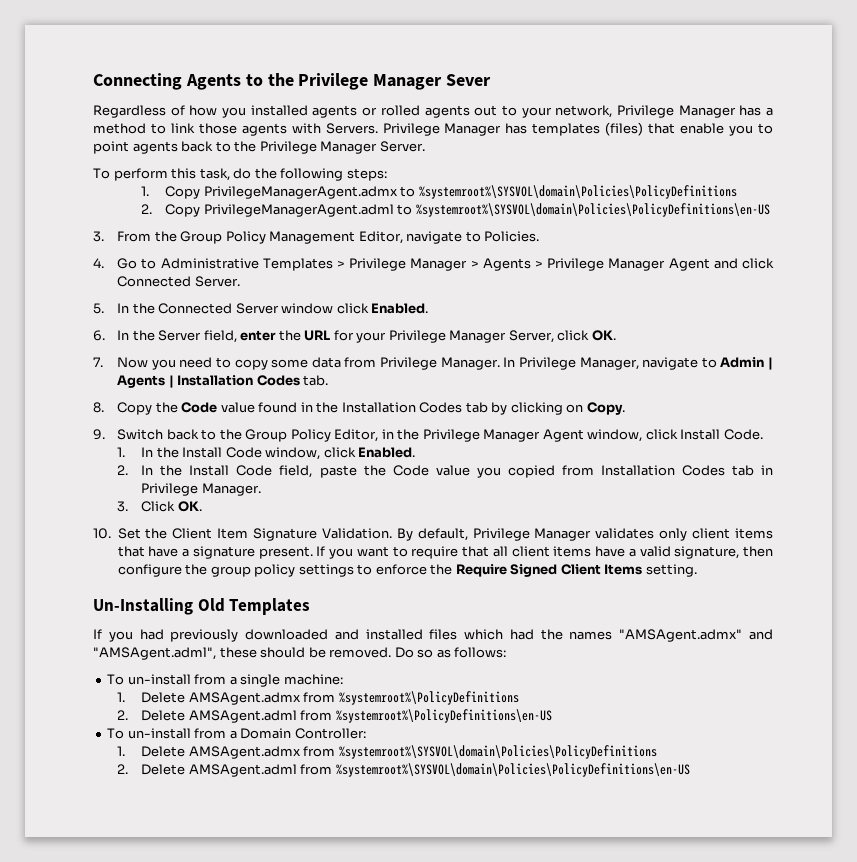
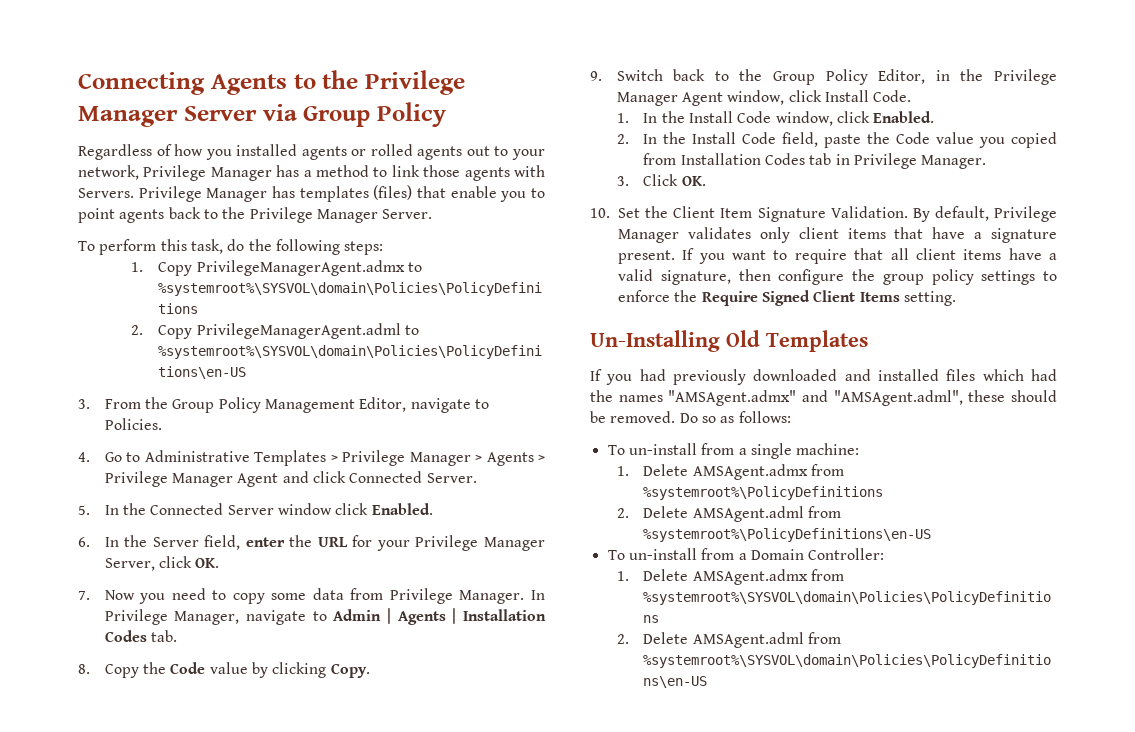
- Connecting Agents to the Privilege Manager Sever
+ Connecting Agents to the Privilege Manager Server via Group Policy
- 8. Copy the Code value found in the Installation Codes tab by clicking on Copy.
+ 8. Copy the Code value by clicking Copy.

